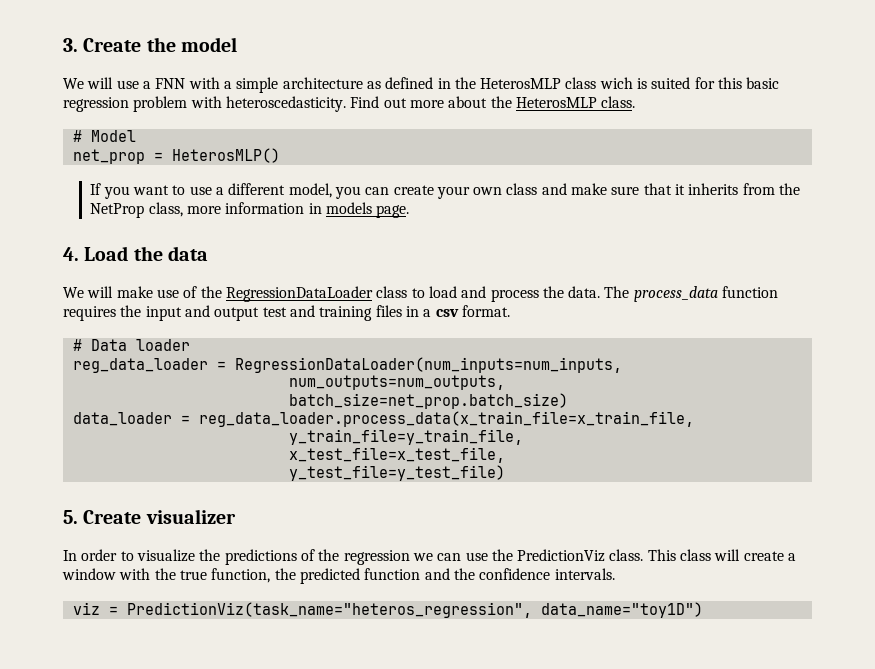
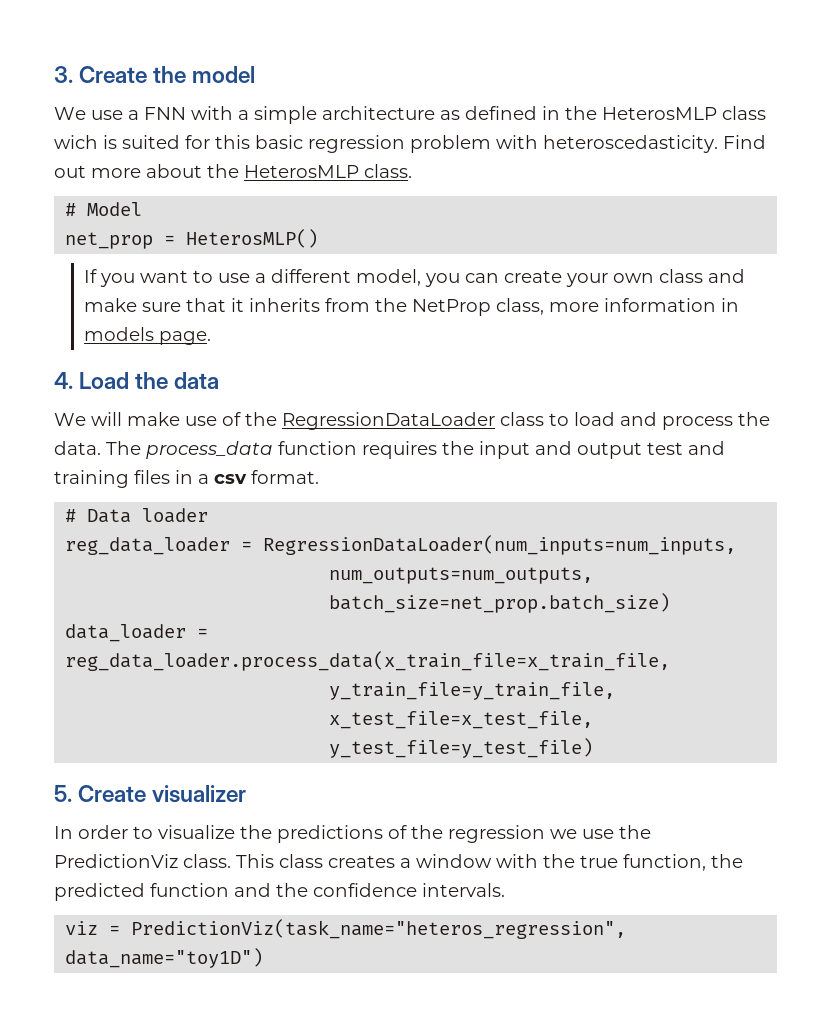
- We will use a FNN with a simple architecture as defined in the HeterosMLP class wich is suited for this basic regression problem with heteroscedasticity.
+ We use a FNN with a simple architecture as defined in the HeterosMLP class wich is suited for this basic regression problem with heteroscedasticity.
- In order to visualize the predictions of the regression we can use the PredictionViz class.
+ In order to visualize the predictions of the regression we use the PredictionViz class.
- This class will create a window with the true function, the predicted function and the confidence intervals.
+ This class creates a window with the true function, the predicted function and the confidence intervals.

